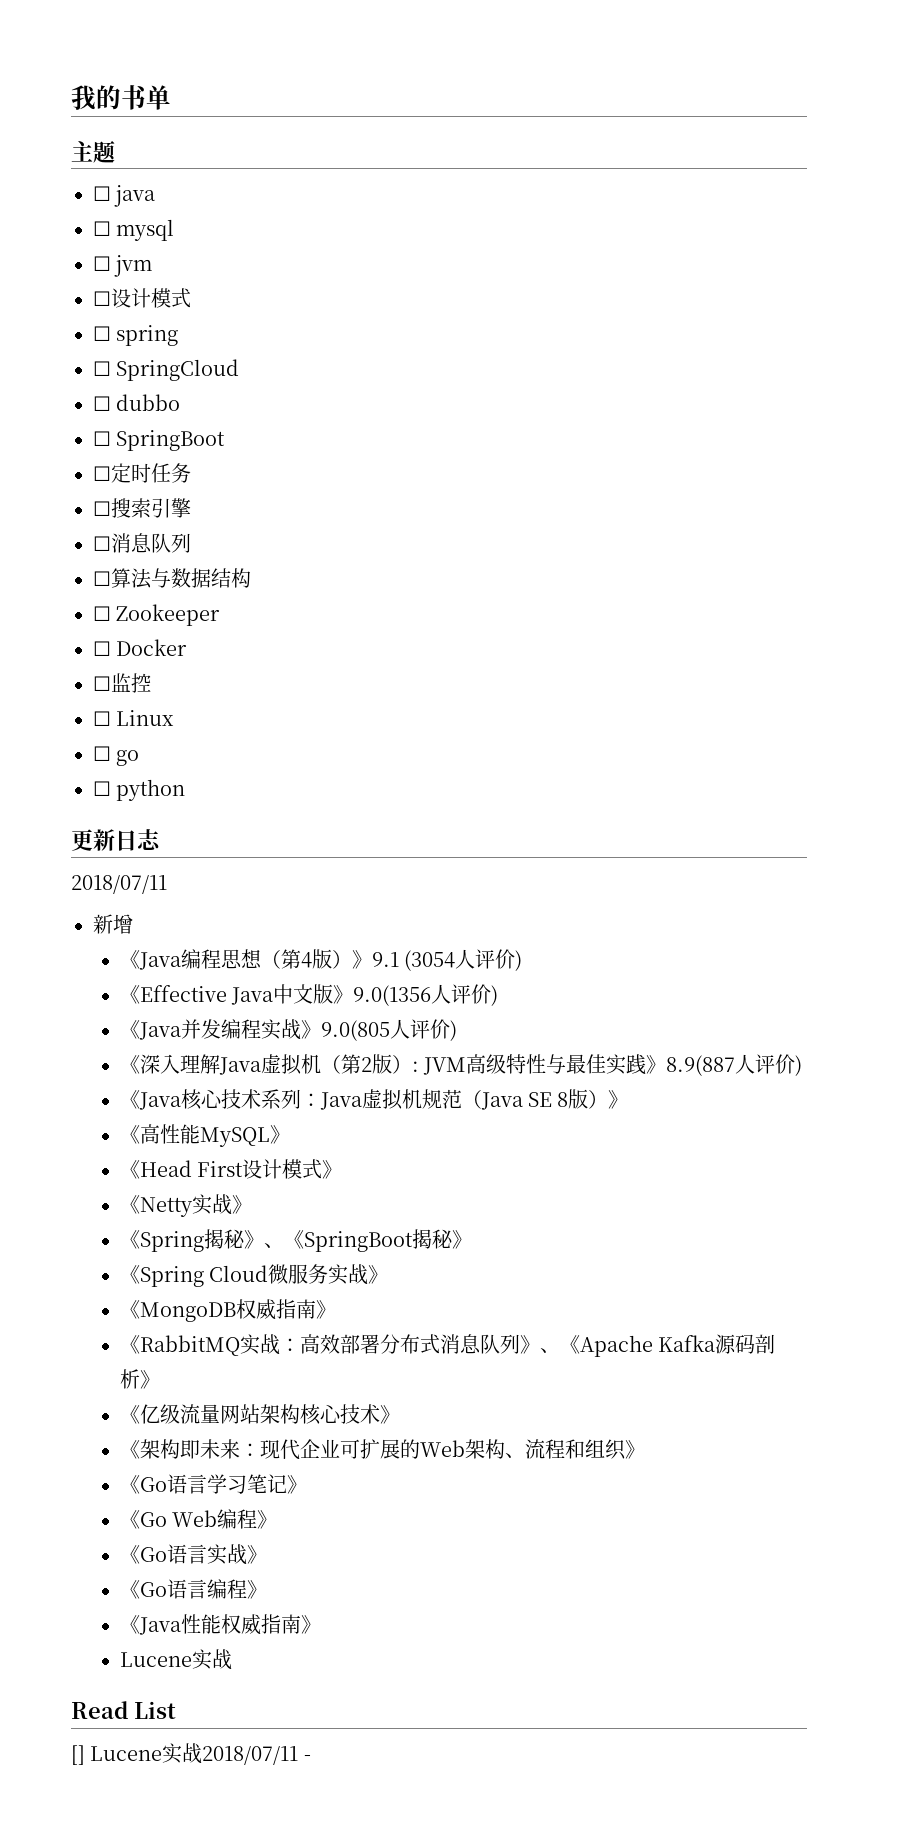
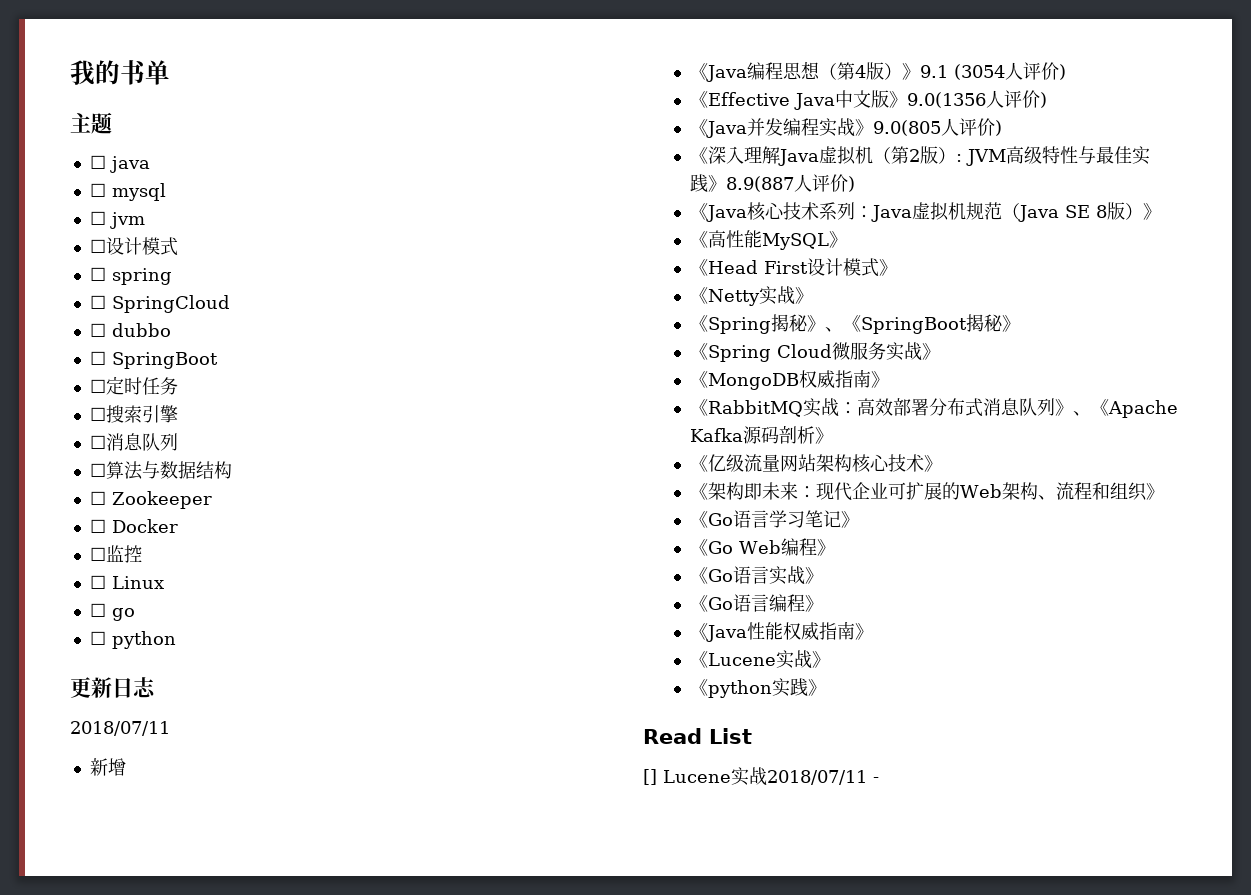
  《Java性能权威指南》
- Lucene实战
+ 《Lucene实战》
+ 《python实践》

